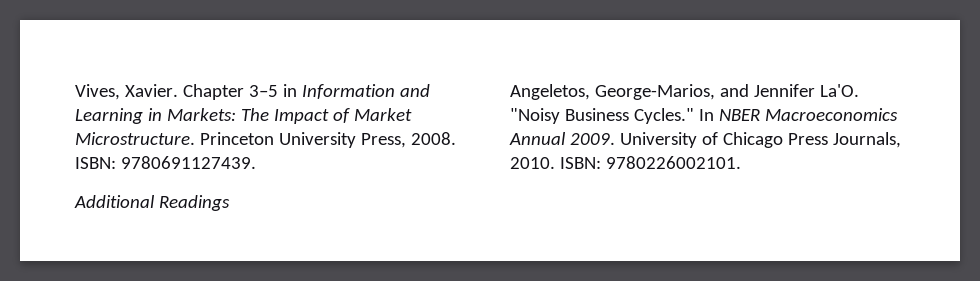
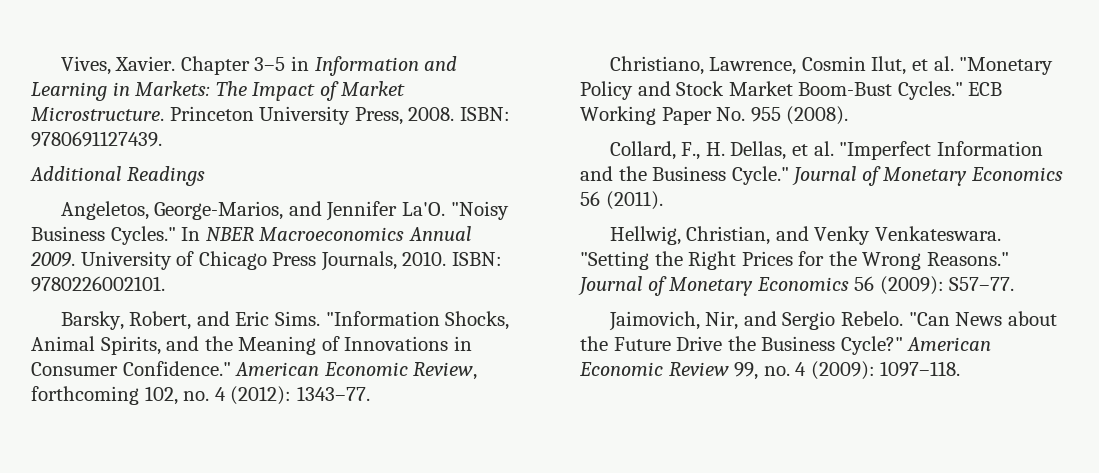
+ Barsky, Robert, and Eric Sims. "Information Shocks, Animal Spirits, and the Meaning of Innovations in Consumer Confidence." American Economic Review, forthcoming 102, no. 4 (2012): 1343–77.
+ Christiano, Lawrence, Cosmin Ilut, et al. "Monetary Policy and Stock Market Boom-Bust Cycles." ECB Working Paper No. 955 (2008).
+ Collard, F., H. Dellas, et al. "Imperfect Information and the Business Cycle." Journal of Monetary Economics 56 (2011).
+ Hellwig, Christian, and Venky Venkateswara. "Setting the Right Prices for the Wrong Reasons." Journal of Monetary Economics 56 (2009): S57–77.
+ Jaimovich, Nir, and Sergio Rebelo. "Can News about the Future Drive the Business Cycle?" American Economic Review 99, no. 4 (2009): 1097–118.

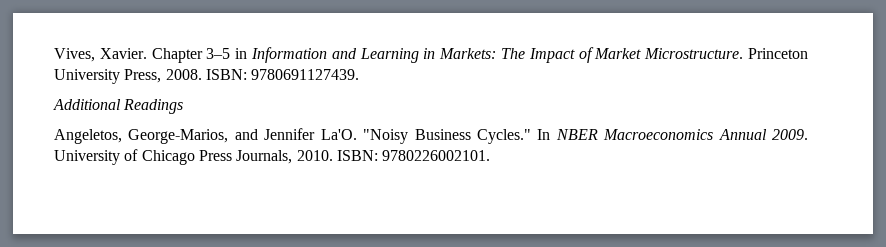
- Barsky, Robert, and Eric Sims. "Information Shocks, Animal Spirits, and the Meaning of Innovations in Consumer Confidence." American Economic Review, forthcoming 102, no. 4 (2012): 1343–77.
- Christiano, Lawrence, Cosmin Ilut, et al. "Monetary Policy and Stock Market Boom-Bust Cycles." ECB Working Paper No. 955 (2008).
- Collard, F., H. Dellas, et al. "Imperfect Information and the Business Cycle." Journal of Monetary Economics 56 (2011).
- Hellwig, Christian, and Venky Venkateswara. "Setting the Right Prices for the Wrong Reasons." Journal of Monetary Economics 56 (2009): S57–77.
- Jaimovich, Nir, and Sergio Rebelo. "Can News about the Future Drive the Business Cycle?" American Economic Review 99, no. 4 (2009): 1097–118.

